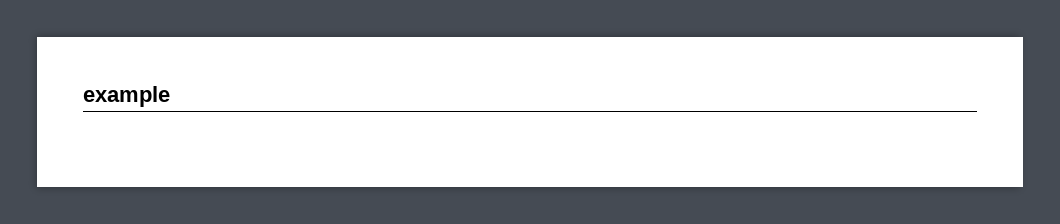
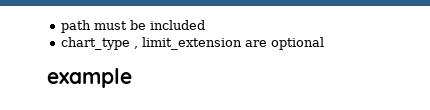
+ path must be included
+ chart_type , limit_extension are optional

